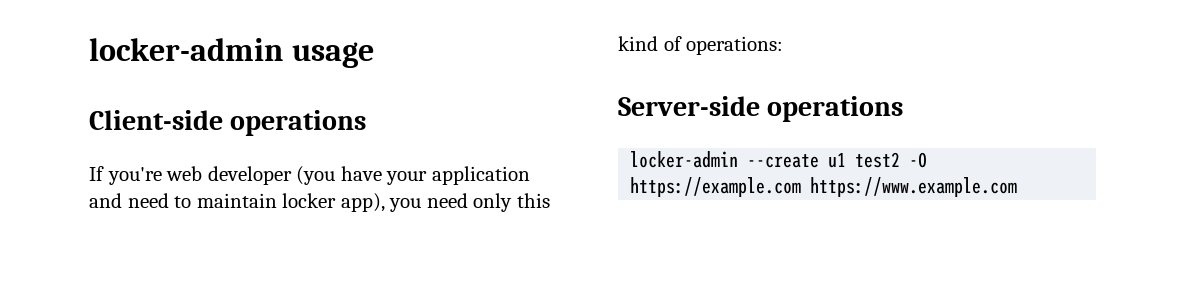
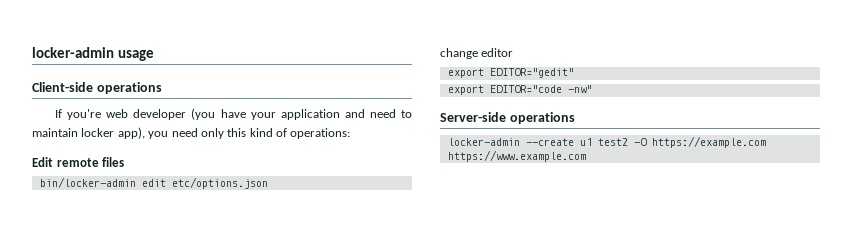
+ Edit remote files
+ bin/locker-admin edit etc/options.json
+ change editor
+ export EDITOR="gedit"
+ export EDITOR="code -nw"

